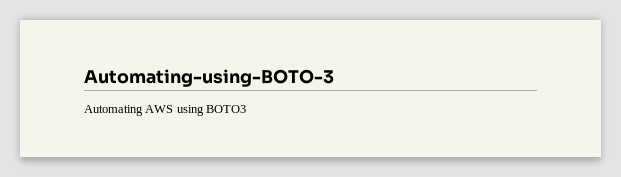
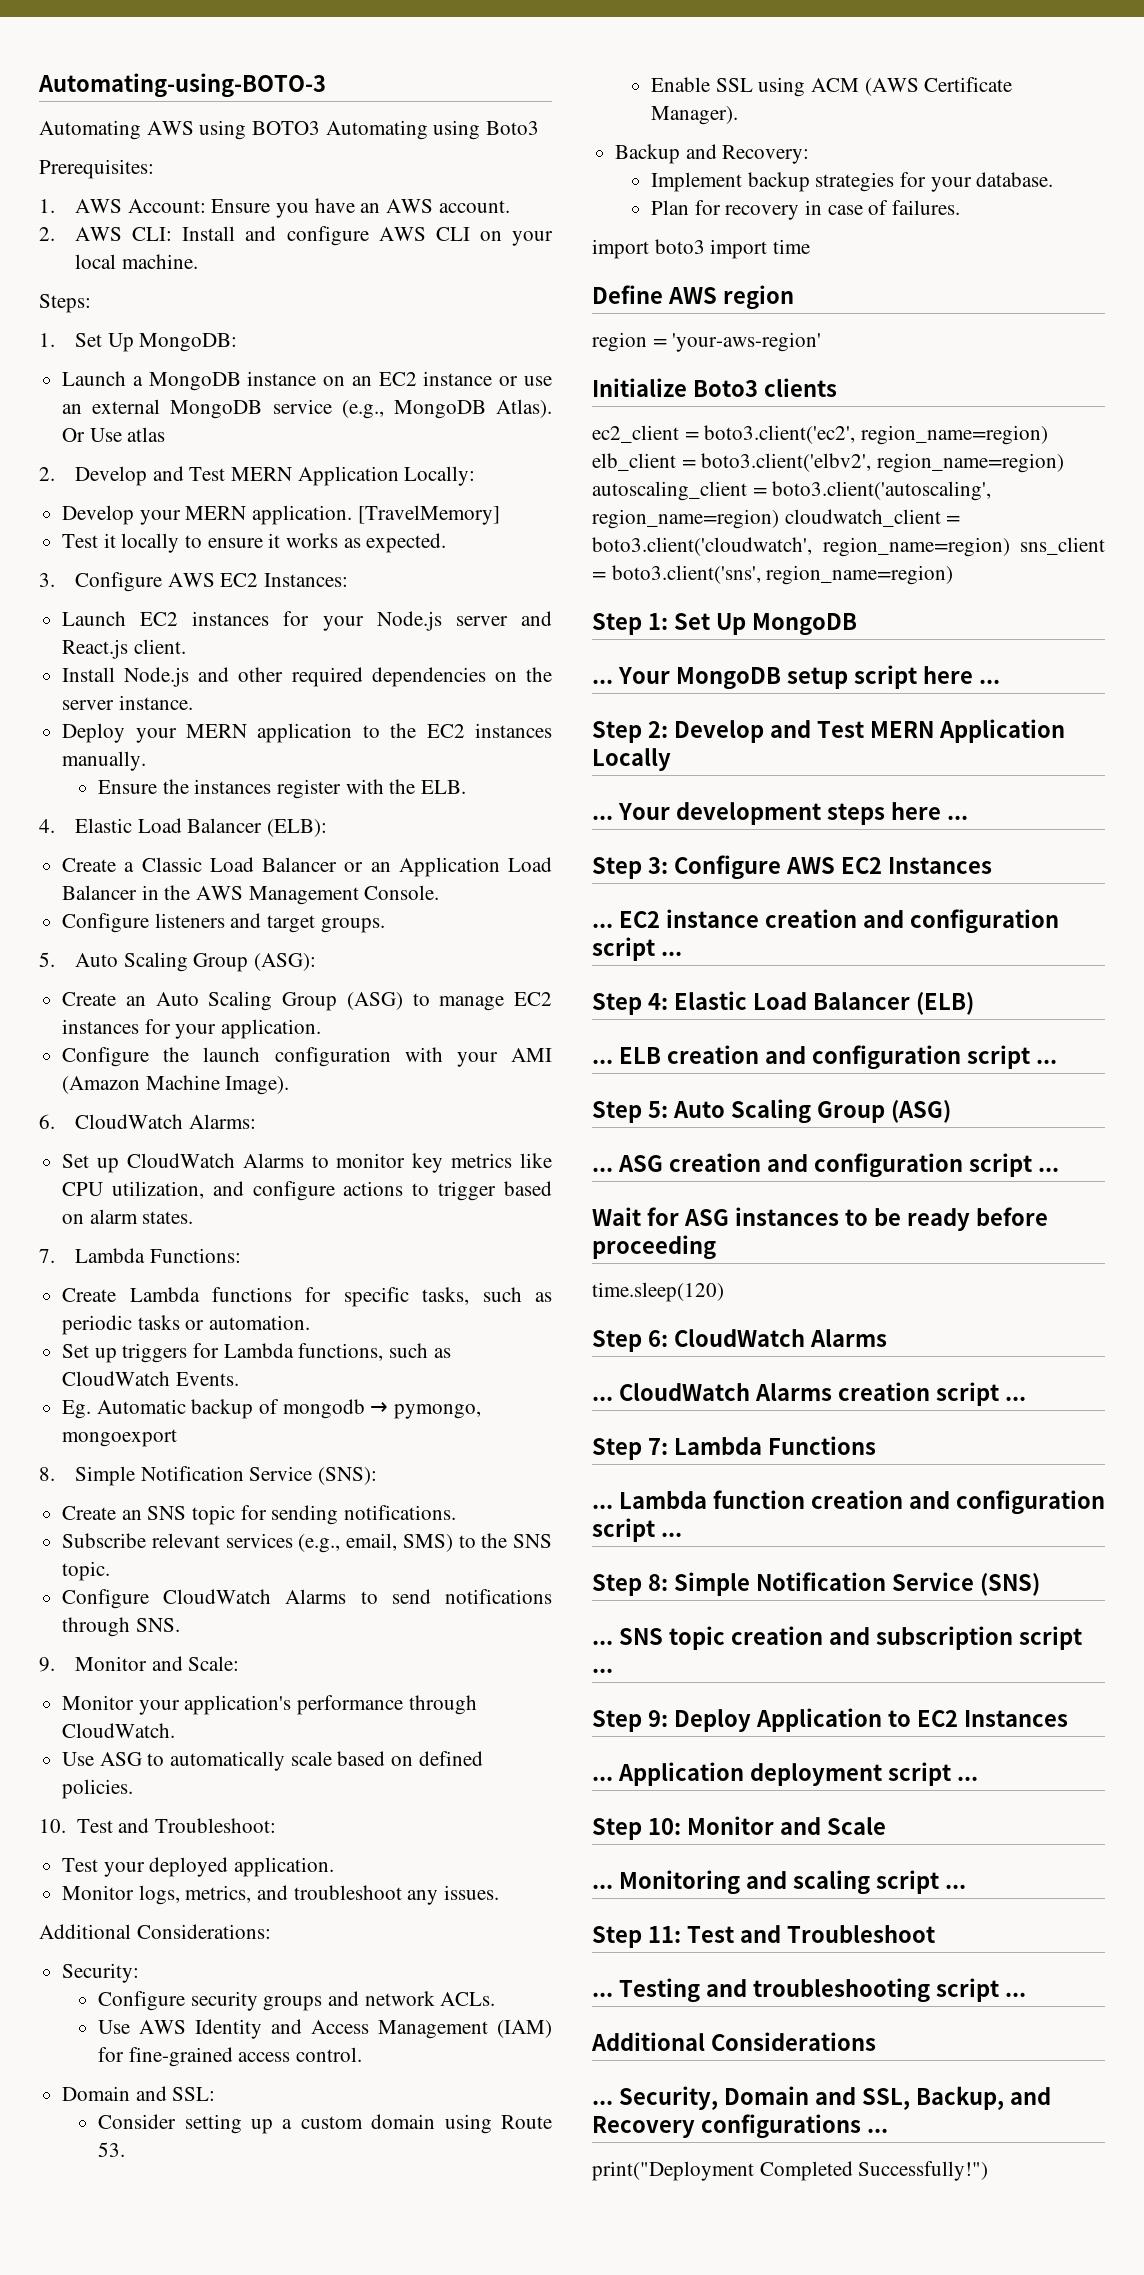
- Automating AWS using BOTO3
+ Automating AWS using BOTO3 Automating using Boto3
+ Prerequisites:
+ 1. AWS Account: Ensure you have an AWS account.
+ 2. AWS CLI: Install and configure AWS CLI on your local machine.
+ Steps:
+ 1. Set Up MongoDB:
+ Launch a MongoDB instance on an EC2 instance or use an external MongoDB service (e.g., MongoDB Atlas). Or Use atlas
+ 2. Develop and Test MERN Application Locally:
+ Develop your MERN application. [TravelMemory]
+ Test it locally to ensure it works as expected.
+ 3. Configure AWS EC2 Instances:
+ Launch EC2 instances for your Node.js server and React.js client.
+ Install Node.js and other required dependencies on the server instance.
+ Deploy your MERN application to the EC2 instances manually.
+ Ensure the instances register with the ELB.
+ 4. Elastic Load Balancer (ELB):
+ Create a Classic Load Balancer or an Application Load Balancer in the AWS Management Console.
+ Configure listeners and target groups.
+ 5. Auto Scaling Group (ASG):
+ Create an Auto Scaling Group (ASG) to manage EC2 instances for your application.
+ Configure the launch configuration with your AMI (Amazon Machine Image).
+ 6. CloudWatch Alarms:
+ Set up CloudWatch Alarms to monitor key metrics like CPU utilization, and configure actions to trigger based on alarm states.
+ 7. Lambda Functions:
+ Create Lambda functions for specific tasks, such as periodic tasks or automation.
+ Set up triggers for Lambda functions, such as CloudWatch Events.
+ Eg. Automatic backup of mongodb → pymongo, mongoexport
+ 8. Simple Notification Service (SNS):
+ Create an SNS topic for sending notifications.
+ Subscribe relevant services (e.g., email, SMS) to the SNS topic.
+ Configure CloudWatch Alarms to send notifications through SNS.
+ 9. Monitor and Scale:
+ Monitor your application's performance through CloudWatch.
+ Use ASG to automatically scale based on defined policies.
+ 10. Test and Troubleshoot:
+ Test your deployed application.
+ Monitor logs, metrics, and troubleshoot any issues.
+ Additional Considerations:
+ Security:
+ Configure security groups and network ACLs.
+ Use AWS Identity and Access Management (IAM) for fine-grained access control.
+ Domain and SSL:
+ Consider setting up a custom domain using Route 53.
+ Enable SSL using ACM (AWS Certificate Manager).
+ Backup and Recovery:
+ Implement backup strategies for your database.
+ Plan for recovery in case of failures.
+ import boto3 import time
+ Define AWS region
+ region = 'your-aws-region'
+ Initialize Boto3 clients
+ ec2_client = boto3.client('ec2', region_name=region) elb_client = boto3.client('elbv2', region_name=region) autoscaling_client = boto3.client('autoscaling', region_name=region) cloudwatch_client = boto3.client('cloudwatch', region_name=region) sns_client = boto3.client('sns', region_name=region)
+ Step 1: Set Up MongoDB
+ ... Your MongoDB setup script here ...
+ Step 2: Develop and Test MERN Application Locally
+ ... Your development steps here ...
+ Step 3: Configure AWS EC2 Instances
+ ... EC2 instance creation and configuration script ...
+ Step 4: Elastic Load Balancer (ELB)
+ ... ELB creation and configuration script ...
+ Step 5: Auto Scaling Group (ASG)
+ ... ASG creation and configuration script ...
+ Wait for ASG instances to be ready before proceeding
+ time.sleep(120)
+ Step 6: CloudWatch Alarms
+ ... CloudWatch Alarms creation script ...
+ Step 7: Lambda Functions
+ ... Lambda function creation and configuration script ...
+ Step 8: Simple Notification Service (SNS)
+ ... SNS topic creation and subscription script ...
+ Step 9: Deploy Application to EC2 Instances
+ ... Application deployment script ...
+ Step 10: Monitor and Scale
+ ... Monitoring and scaling script ...
+ Step 11: Test and Troubleshoot
+ ... Testing and troubleshooting script ...
+ Additional Considerations
+ ... Security, Domain and SSL, Backup, and Recovery configurations ...
+ print("Deployment Completed Successfully!")

